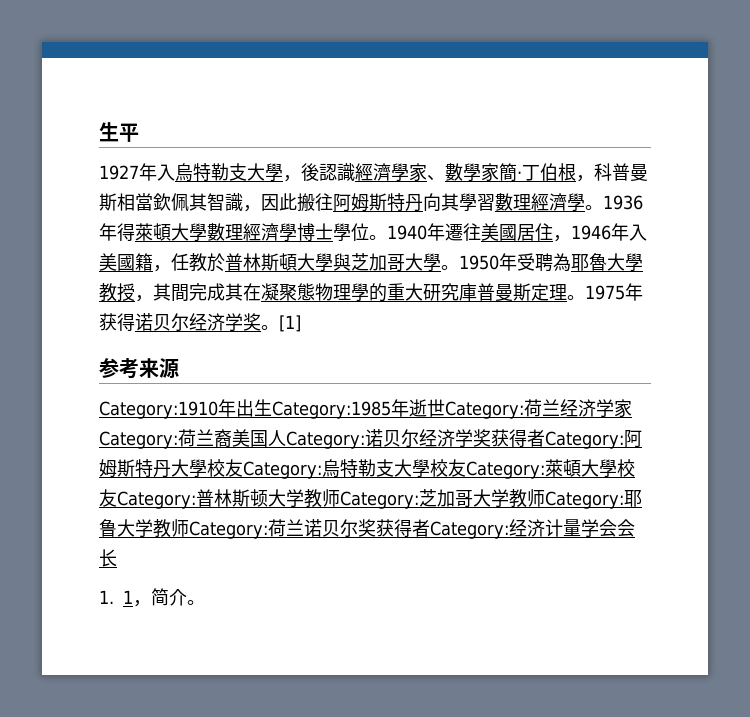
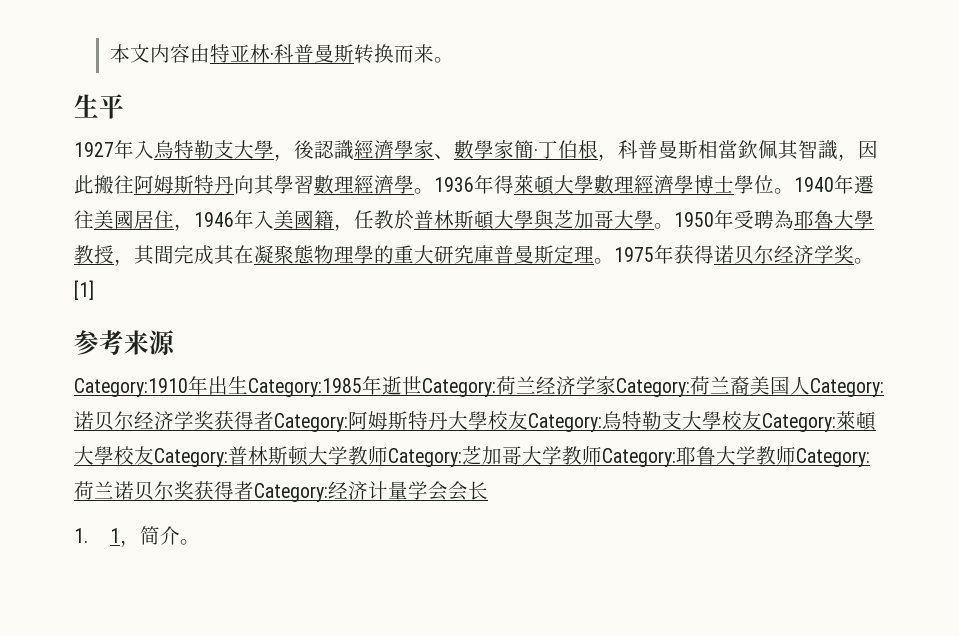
+ 本文内容由特亚林·科普曼斯转换而来。

